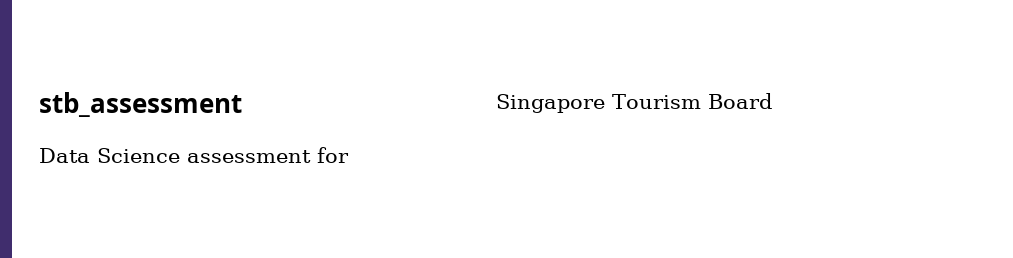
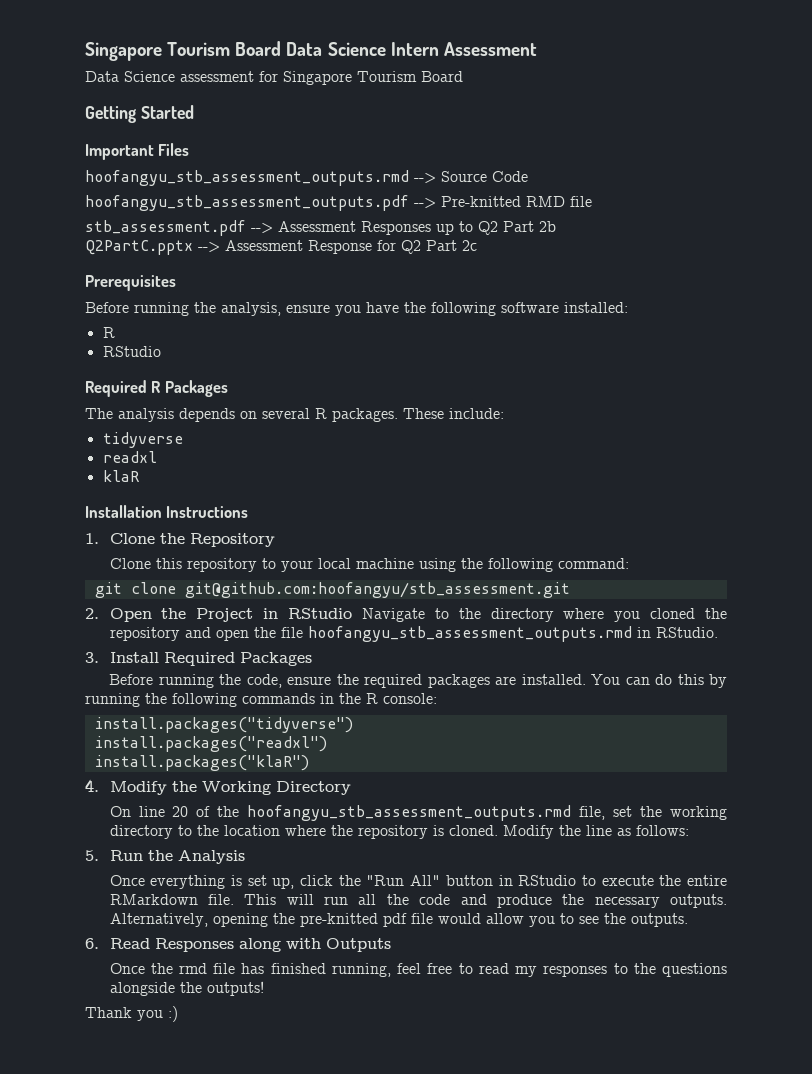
- stb_assessment
+ Singapore Tourism Board Data Science Intern Assessment
+ Getting Started
+ Important Files
+ hoofangyu_stb_assessment_outputs.rmd --> Source Code
+ hoofangyu_stb_assessment_outputs.pdf --> Pre-knitted RMD file
+ stb_assessment.pdf --> Assessment Responses up to Q2 Part 2b
+ Q2PartC.pptx --> Assessment Response for Q2 Part 2c
+ Prerequisites
+ Before running the analysis, ensure you have the following software installed:
+ R
+ RStudio
+ Required R Packages
+ The analysis depends on several R packages. These include:
+ tidyverse
+ readxl
+ klaR
+ Installation Instructions
+ 1. Clone the Repository
+ Clone this repository to your local machine using the following command:
+ git clone git@github.com:hoofangyu/stb_assessment.git
+ 2. Open the Project in RStudio Navigate to the directory where you cloned the repository and open the file hoofangyu_stb_assessment_outputs.rmd in RStudio.
+ 3. Install Required Packages
+ Before running the code, ensure the required packages are installed. You can do this by running the following commands in the R console:
+ install.packages("tidyverse")
+ install.packages("readxl")
+ install.packages("klaR")
+ 4. Modify the Working Directory
+ On line 20 of the hoofangyu_stb_assessment_outputs.rmd file, set the working directory to the location where the repository is cloned. Modify the line as follows:
+ 5. Run the Analysis
+ Once everything is set up, click the "Run All" button in RStudio to execute the entire RMarkdown file. This will run all the code and produce the necessary outputs. Alternatively, opening the pre-knitted pdf file would allow you to see the outputs.
+ 6. Read Responses along with Outputs
+ Once the rmd file has finished running, feel free to read my responses to the questions alongside the outputs!
+ Thank you :)

